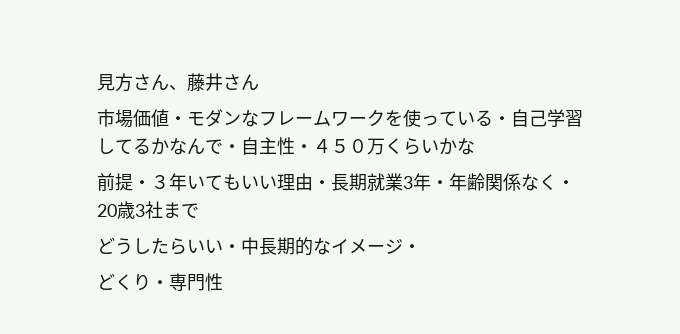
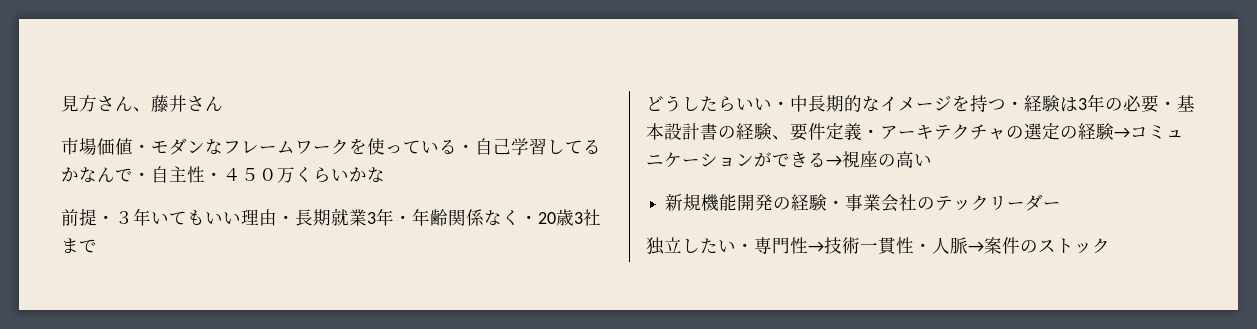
- どうしたらいい・中長期的なイメージ・
- どくり・専門性
+ どうしたらいい・中長期的なイメージを持つ・経験は3年の必要・基本設計書の経験、要件定義・アーキテクチャの選定の経験→コミュニケーションができる→視座の高い
+ 新規機能開発の経験・事業会社のテックリーダー
+ 独立したい・専門性→技術一貫性・人脈→案件のストック

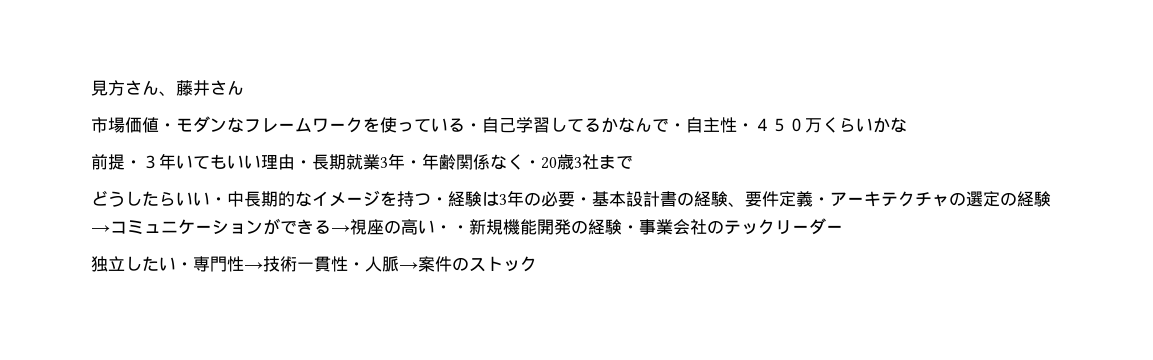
- どうしたらいい・中長期的なイメージを持つ・経験は3年の必要・基本設計書の経験、要件定義・アーキテクチャの選定の経験→コミュニケーションができる→視座の高い
- 新規機能開発の経験・事業会社のテックリーダー
+ どうしたらいい・中長期的なイメージを持つ・経験は3年の必要・基本設計書の経験、要件定義・アーキテクチャの選定の経験→コミュニケーションができる→視座の高い・・新規機能開発の経験・事業会社のテックリーダー

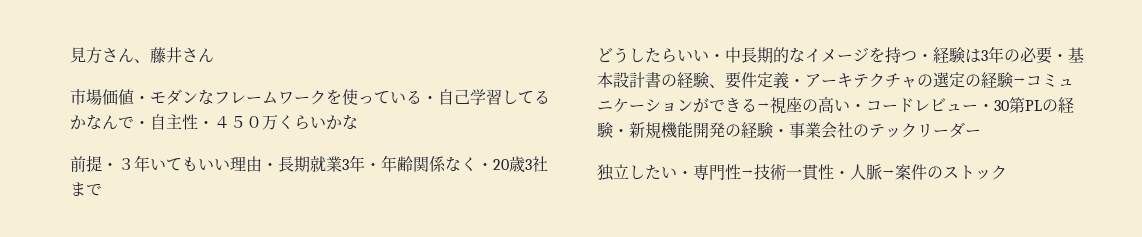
- どうしたらいい・中長期的なイメージを持つ・経験は3年の必要・基本設計書の経験、要件定義・アーキテクチャの選定の経験→コミュニケーションができる→視座の高い・・新規機能開発の経験・事業会社のテックリーダー
+ どうしたらいい・中長期的なイメージを持つ・経験は3年の必要・基本設計書の経験、要件定義・アーキテクチャの選定の経験→コミュニケーションができる→視座の高い・コードレビュー・30第PLの経験・新規機能開発の経験・事業会社のテックリーダー

